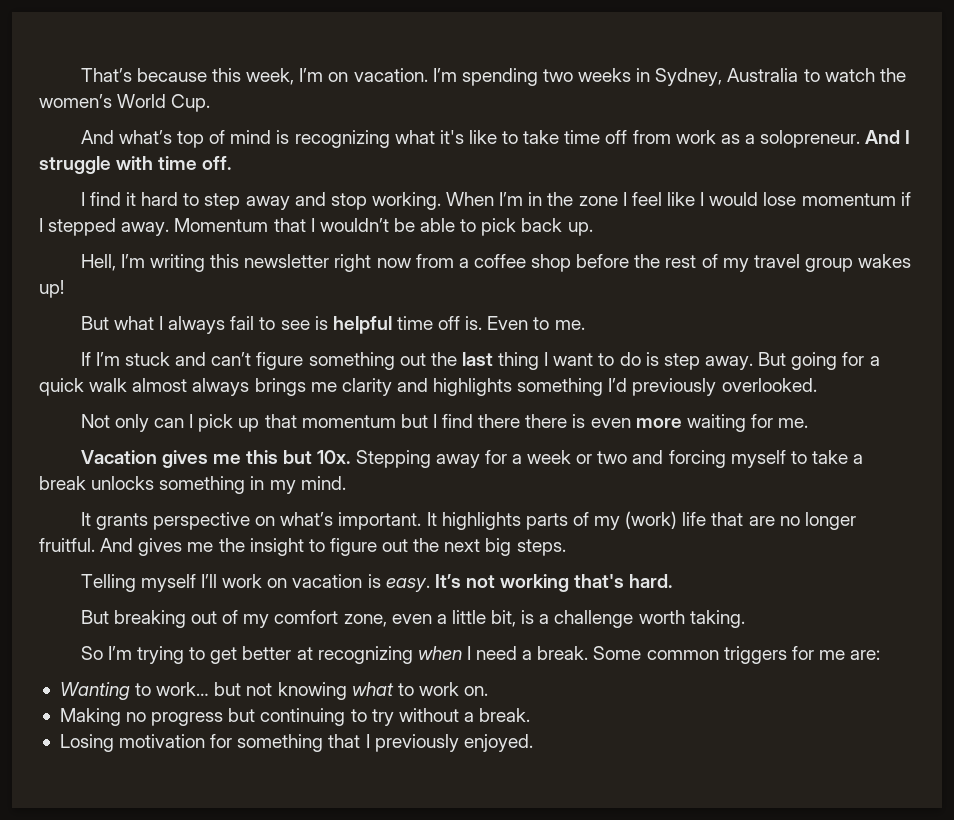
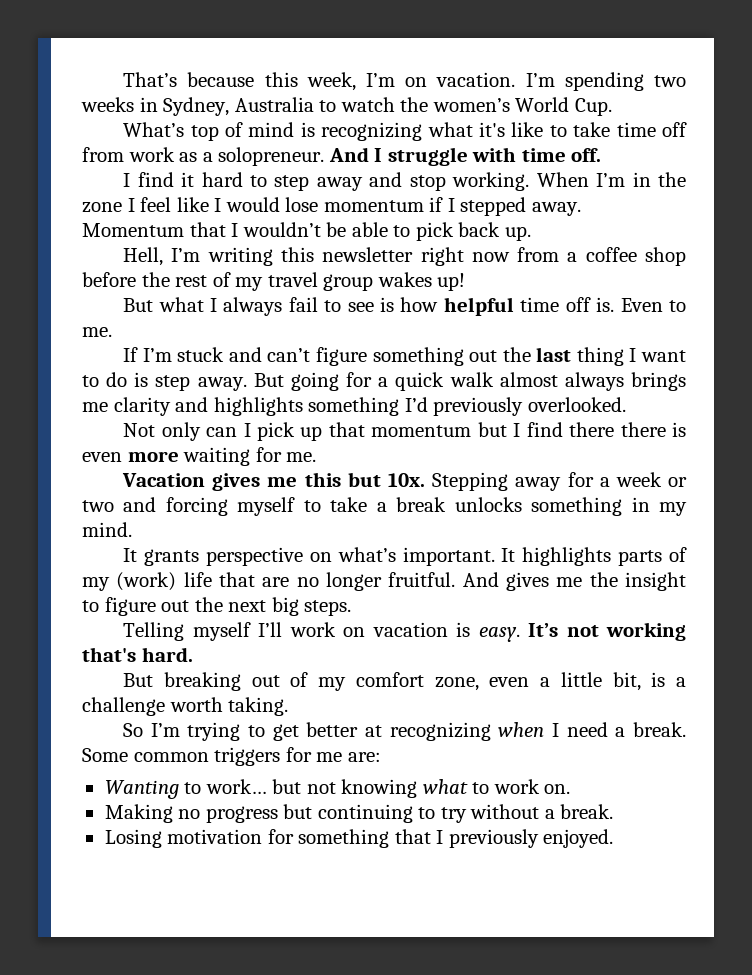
- And what’s top of mind is recognizing what it's like to take time off from work as a solopreneur.
+ What’s top of mind is recognizing what it's like to take time off from work as a solopreneur.
- But what I always fail to see is helpful time off is.
+ But what I always fail to see is how helpful time off is.

